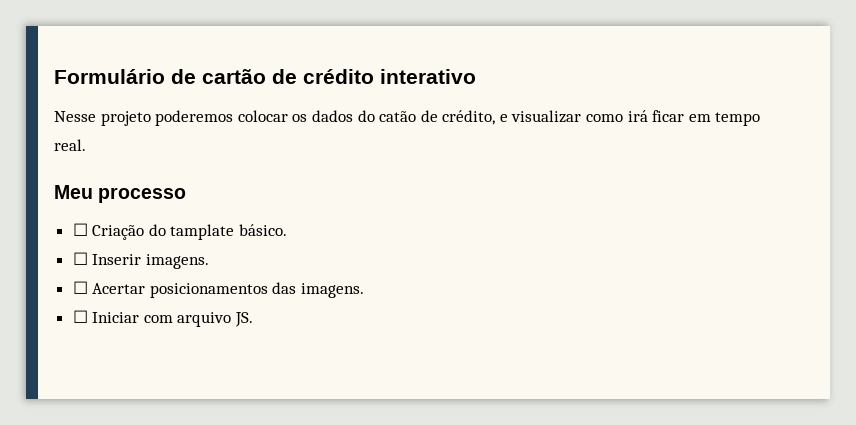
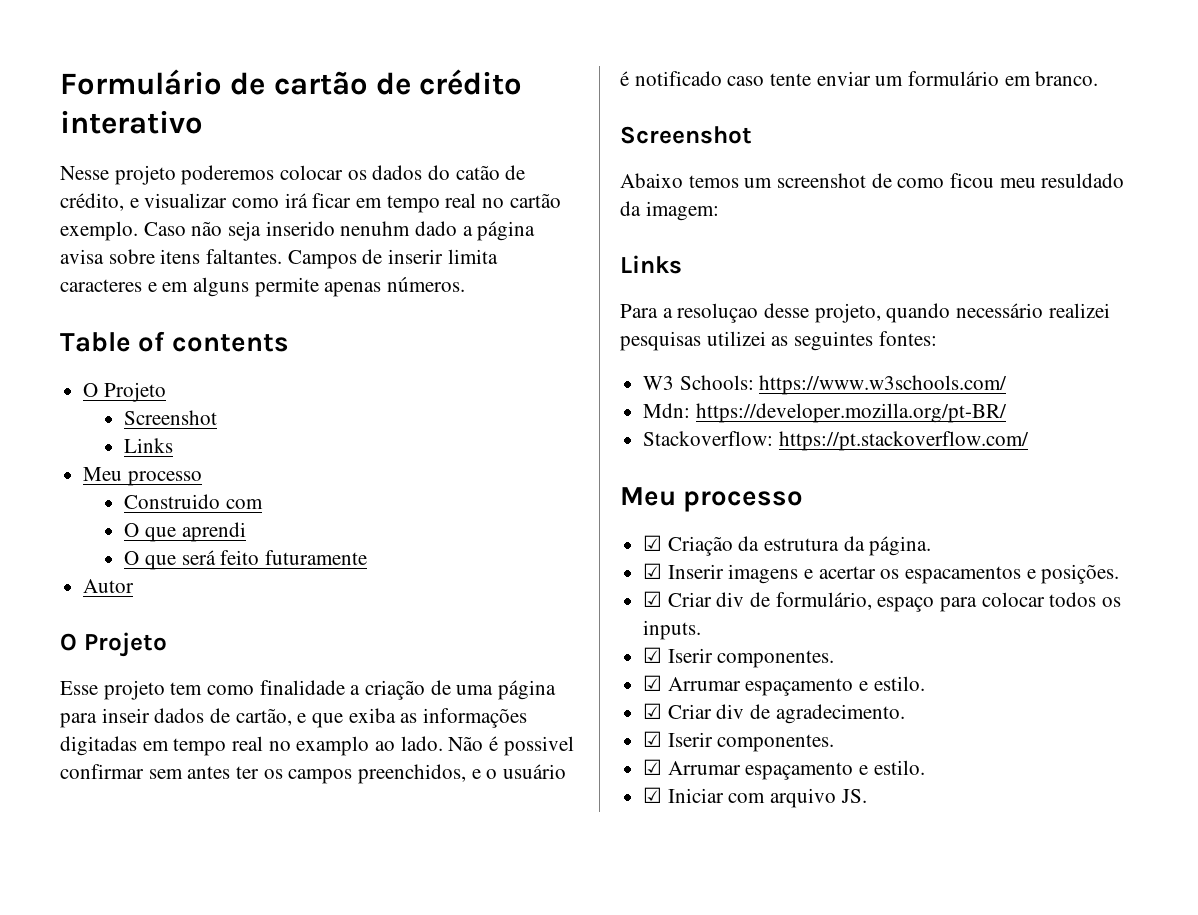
- Nesse projeto poderemos colocar os dados do catão de crédito, e visualizar como irá ficar em tempo real.
+ Nesse projeto poderemos colocar os dados do catão de crédito, e visualizar como irá ficar em tempo real no cartão exemplo. Caso não seja inserido nenuhm dado a página avisa sobre itens faltantes. Campos de inserir limita caracteres e em alguns permite apenas números.
+ Table of contents
+ O Projeto
+ Screenshot
+ Links
  Meu processo
- ☐ Criação do tamplate básico.
- ☐ Inserir imagens.
- ☐ Acertar posicionamentos das imagens.
- ☐ Iniciar com arquivo JS.
+ Construido com
+ O que aprendi
+ O que será feito futuramente
+ Autor
+ O Projeto
+ Esse projeto tem como finalidade a criação de uma página para inseir dados de cartão, e que exiba as informações digitadas em tempo real no examplo ao lado. Não é possivel confirmar sem antes ter os campos preenchidos, e o usuário é notificado caso tente enviar um formulário em branco.
+ Screenshot
+ Abaixo temos um screenshot de como ficou meu resuldado da imagem:
+ Links
+ Para a resoluçao desse projeto, quando necessário realizei pesquisas utilizei as seguintes fontes:
+ W3 Schools: https://www.w3schools.com/
+ Mdn: https://developer.mozilla.org/pt-BR/
+ Stackoverflow: https://pt.stackoverflow.com/
+ Meu processo
+ ☑ Criação da estrutura da página.
+ ☑ Inserir imagens e acertar os espacamentos e posições.
+ ☑ Criar div de formulário, espaço para colocar todos os inputs.
+ ☑ Iserir componentes.
+ ☑ Arrumar espaçamento e estilo.
+ ☑ Criar div de agradecimento.
+ ☑ Iserir componentes.
+ ☑ Arrumar espaçamento e estilo.
+ ☑ Iniciar com arquivo JS.

